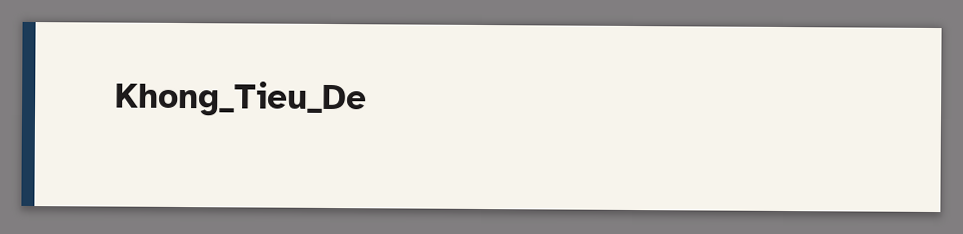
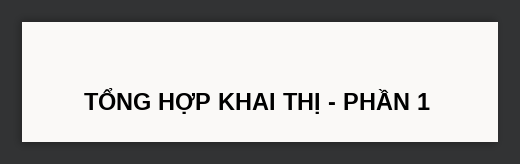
- Khong_Tieu_De
+ TỔNG HỢP KHAI THỊ - PHẦN 1

